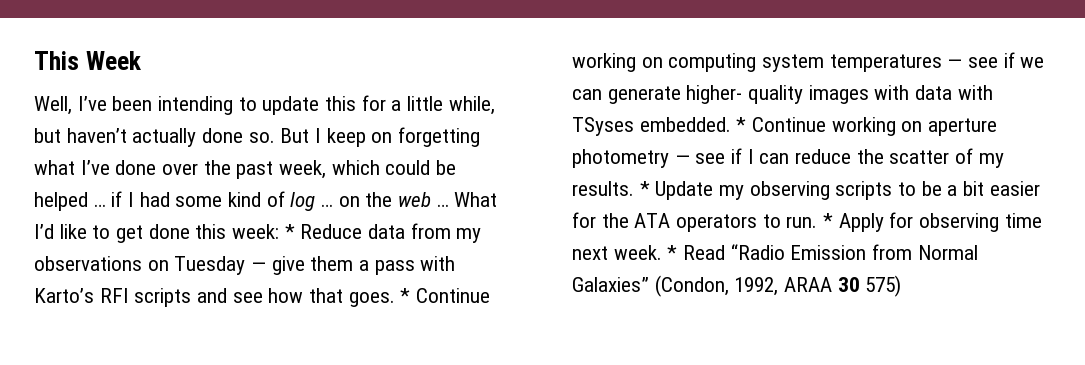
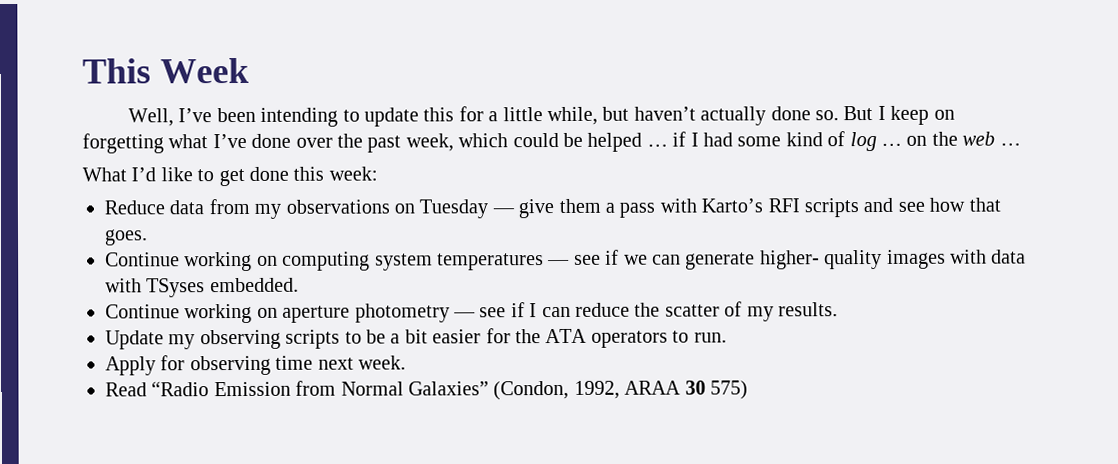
- But I keep on forgetting what I’ve done over the past week, which could be helped … if I had some kind of log … on the web … What I’d like to get done this week: * Reduce data from my observations on Tuesday — give them a pass with Karto’s RFI scripts and see how that goes. * Continue working on computing system temperatures — see if we can generate higher- quality images with data with TSyses embedded. * Continue working on aperture photometry — see if I can reduce the scatter of my results. * Update my observing scripts to be a bit easier for the ATA operators to run. * Apply for observing time next week. * Read “Radio Emission from Normal Galaxies” (Condon, 1992, ARAA 30 575)
+ But I keep on forgetting what I’ve done over the past week, which could be helped … if I had some kind of log … on the web …
+ What I’d like to get done this week:
+ Reduce data from my observations on Tuesday — give them a pass with Karto’s RFI scripts and see how that goes.
+ Continue working on computing system temperatures — see if we can generate higher- quality images with data with TSyses embedded.
+ Continue working on aperture photometry — see if I can reduce the scatter of my results.
+ Update my observing scripts to be a bit easier for the ATA operators to run.
+ Apply for observing time next week.
+ Read “Radio Emission from Normal Galaxies” (Condon, 1992, ARAA 30 575)

